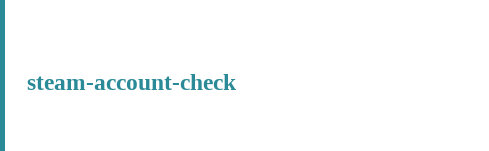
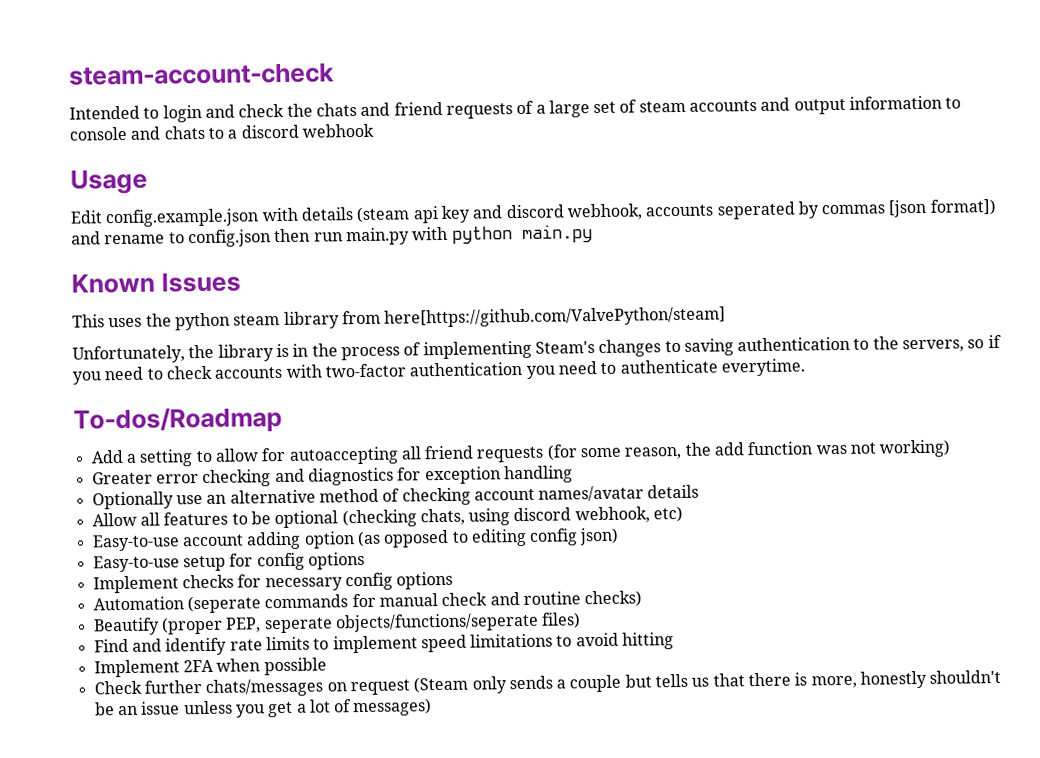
+ Intended to login and check the chats and friend requests of a large set of steam accounts and output information to console and chats to a discord webhook
+ Usage
+ Edit config.example.json with details (steam api key and discord webhook, accounts seperated by commas [json format]) and rename to config.json then run main.py with python main.py
+ Known Issues
+ This uses the python steam library from here[https://github.com/ValvePython/steam]
+ Unfortunately, the library is in the process of implementing Steam's changes to saving authentication to the servers, so if you need to check accounts with two-factor authentication you need to authenticate everytime.
+ To-dos/Roadmap
+ Add a setting to allow for autoaccepting all friend requests (for some reason, the add function was not working)
+ Greater error checking and diagnostics for exception handling
+ Optionally use an alternative method of checking account names/avatar details
+ Allow all features to be optional (checking chats, using discord webhook, etc)
+ Easy-to-use account adding option (as opposed to editing config json)
+ Easy-to-use setup for config options
+ Implement checks for necessary config options
+ Automation (seperate commands for manual check and routine checks)
+ Beautify (proper PEP, seperate objects/functions/seperate files)
+ Find and identify rate limits to implement speed limitations to avoid hitting
+ Implement 2FA when possible
+ Check further chats/messages on request (Steam only sends a couple but tells us that there is more, honestly shouldn't be an issue unless you get a lot of messages)

